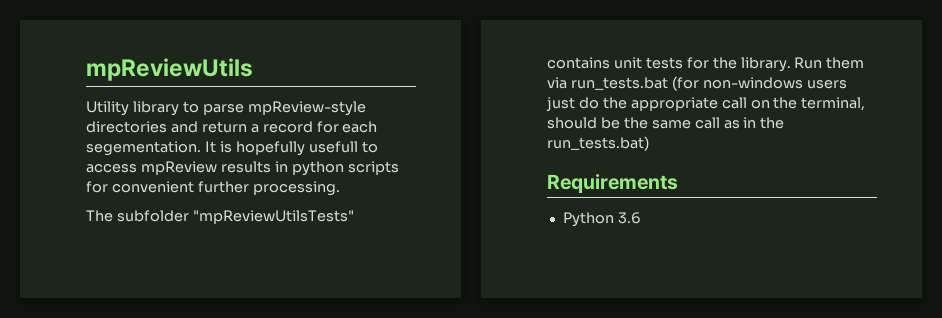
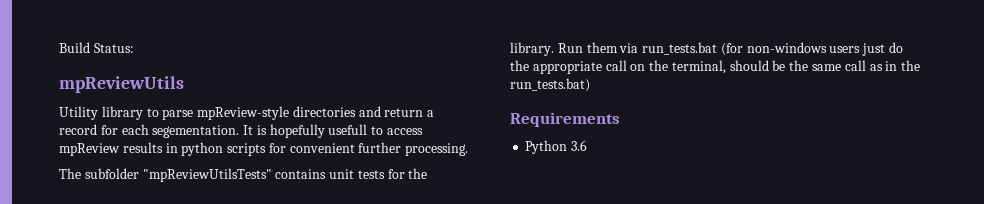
+ Build Status:

